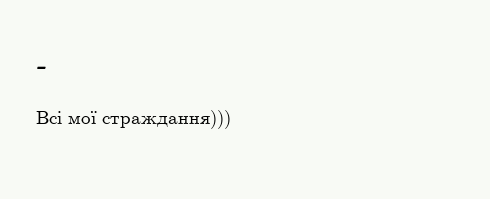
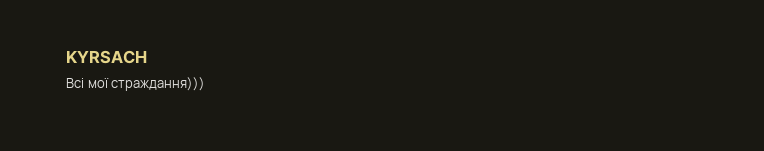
- -
+ KYRSACH

